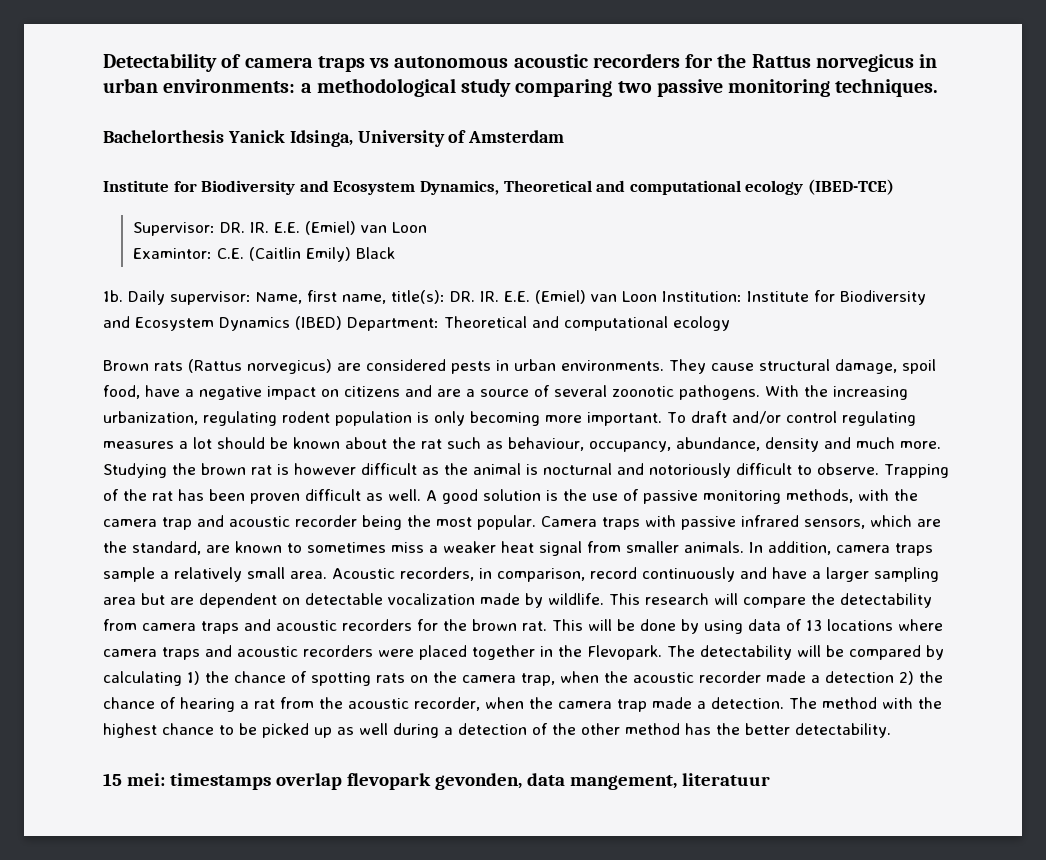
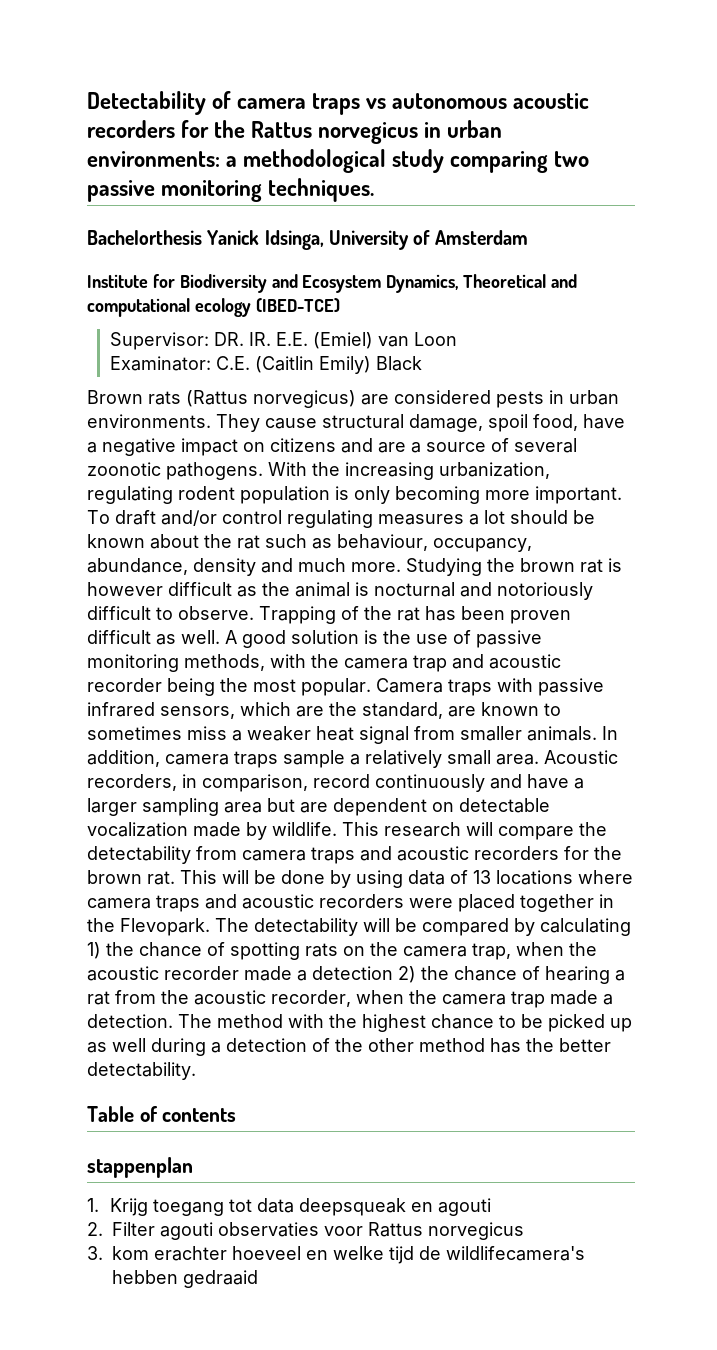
- Examintor: C.E. (Caitlin Emily) Black
+ Examinator: C.E. (Caitlin Emily) Black
- 1b. Daily supervisor: Name, first name, title(s): DR. IR. E.E. (Emiel) van Loon Institution: Institute for Biodiversity and Ecosystem Dynamics (IBED) Department: Theoretical and computational ecology
- 15 mei: timestamps overlap flevopark gevonden, data mangement, literatuur
+ Table of contents
+ stappenplan
+ 1. Krijg toegang tot data deepsqueak en agouti
+ 2. Filter agouti observaties voor Rattus norvegicus
+ 3. kom erachter hoeveel en welke tijd de wildlifecamera's hebben gedraaid

